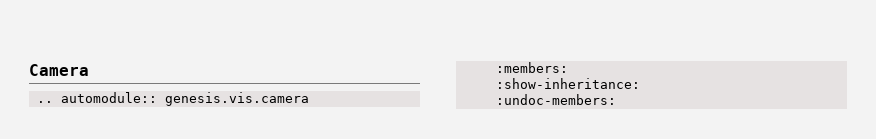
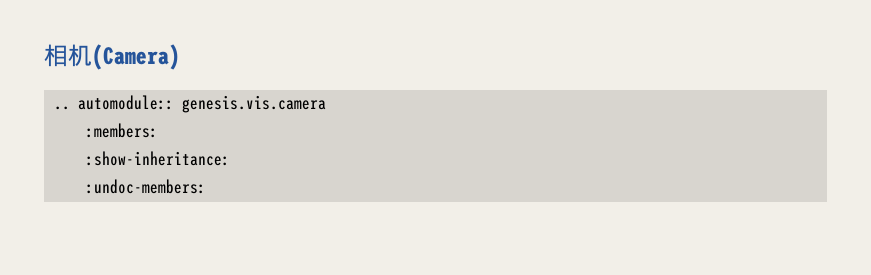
- Camera
+ 相机(Camera)

